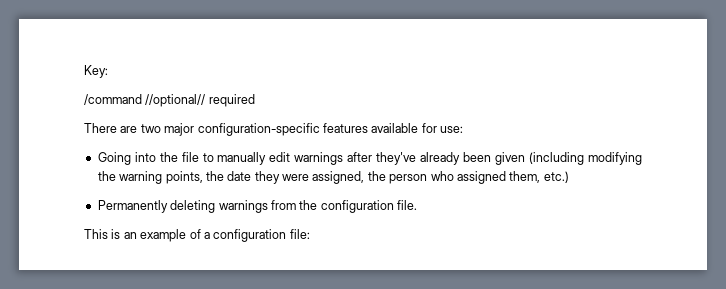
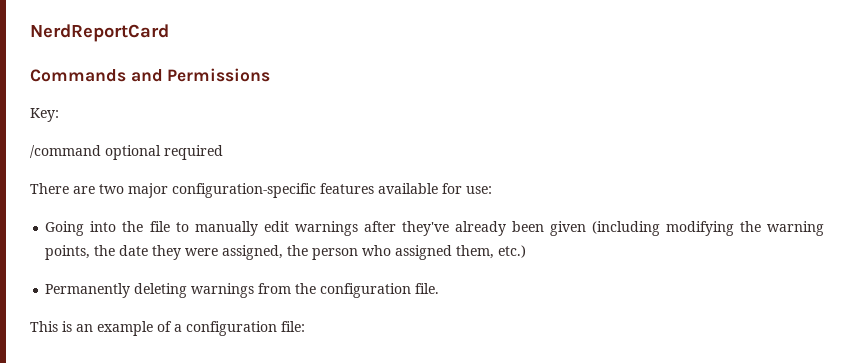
+ NerdReportCard
+ Commands and Permissions
- /command //optional// required
+ /command optional required

